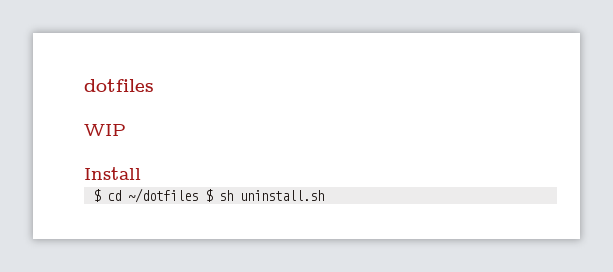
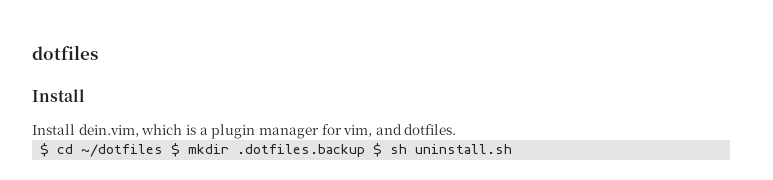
  dotfiles
- WIP
  Install
+ Install dein.vim, which is a plugin manager for vim, and dotfiles.
- $ cd ~/dotfiles $ sh uninstall.sh
+ $ cd ~/dotfiles $ mkdir .dotfiles.backup $ sh uninstall.sh

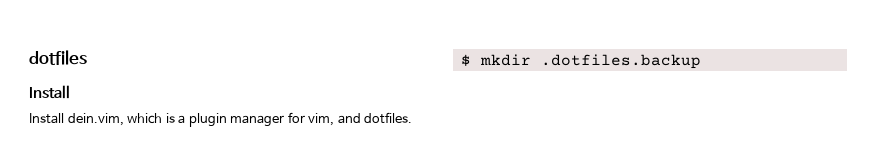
- $ cd ~/dotfiles $ mkdir .dotfiles.backup $ sh uninstall.sh
+ $ mkdir .dotfiles.backup

